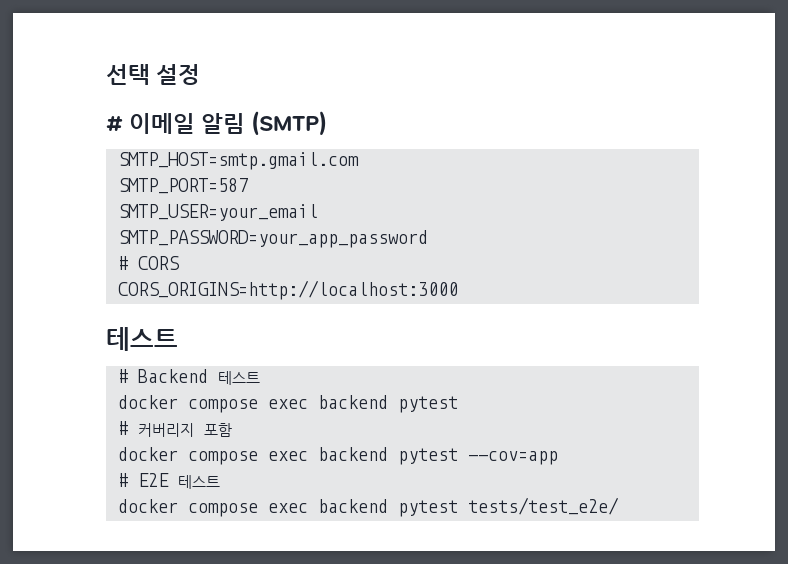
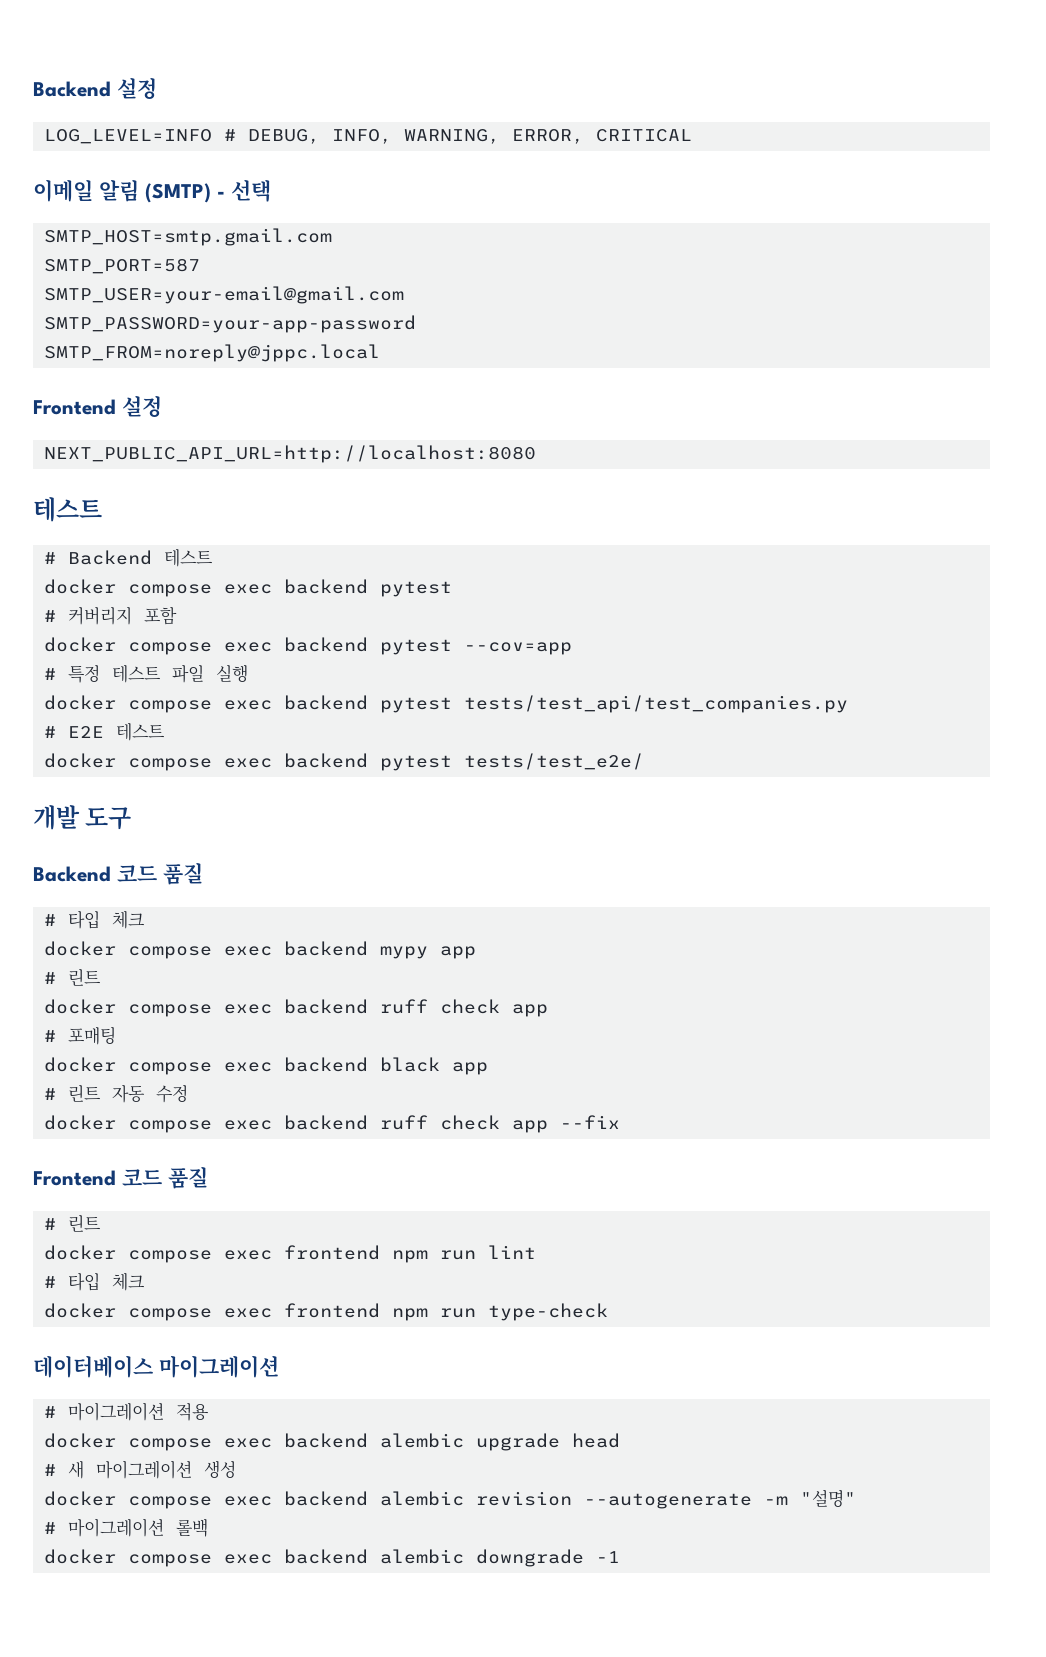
- 선택 설정
- # 이메일 알림 (SMTP)
+ Backend 설정
+ LOG_LEVEL=INFO # DEBUG, INFO, WARNING, ERROR, CRITICAL
+ 이메일 알림 (SMTP) - 선택
- SMTP_USER=your_email
- SMTP_PASSWORD=your_app_password
- # CORS
- CORS_ORIGINS=http://localhost:3000
+ SMTP_USER=your-email@gmail.com
+ SMTP_PASSWORD=your-app-password
+ SMTP_FROM=noreply@jppc.local
+ Frontend 설정
+ NEXT_PUBLIC_API_URL=http://localhost:8080
+ # 특정 테스트 파일 실행
+ docker compose exec backend pytest tests/test_api/test_companies.py
+ 개발 도구
+ Backend 코드 품질
+ # 타입 체크
+ docker compose exec backend mypy app
+ # 린트
+ docker compose exec backend ruff check app
+ # 포매팅
+ docker compose exec backend black app
+ # 린트 자동 수정
+ docker compose exec backend ruff check app --fix
+ Frontend 코드 품질
+ # 린트
+ docker compose exec frontend npm run lint
+ # 타입 체크
+ docker compose exec frontend npm run type-check
+ 데이터베이스 마이그레이션
+ # 마이그레이션 적용
+ docker compose exec backend alembic upgrade head
+ # 새 마이그레이션 생성
+ docker compose exec backend alembic revision --autogenerate -m "설명"
+ # 마이그레이션 롤백
+ docker compose exec backend alembic downgrade -1

